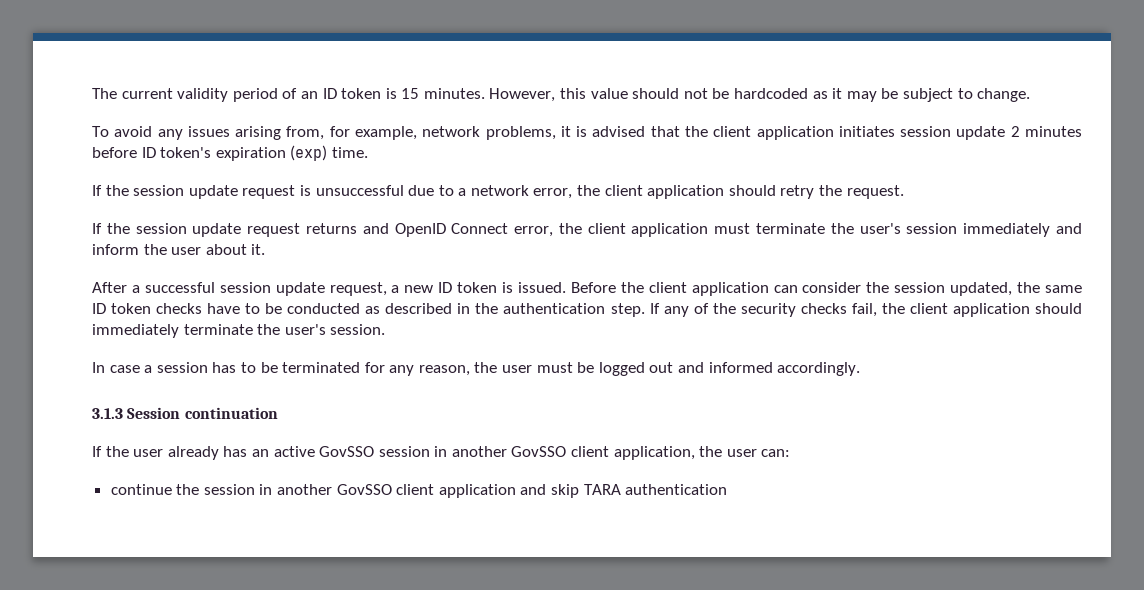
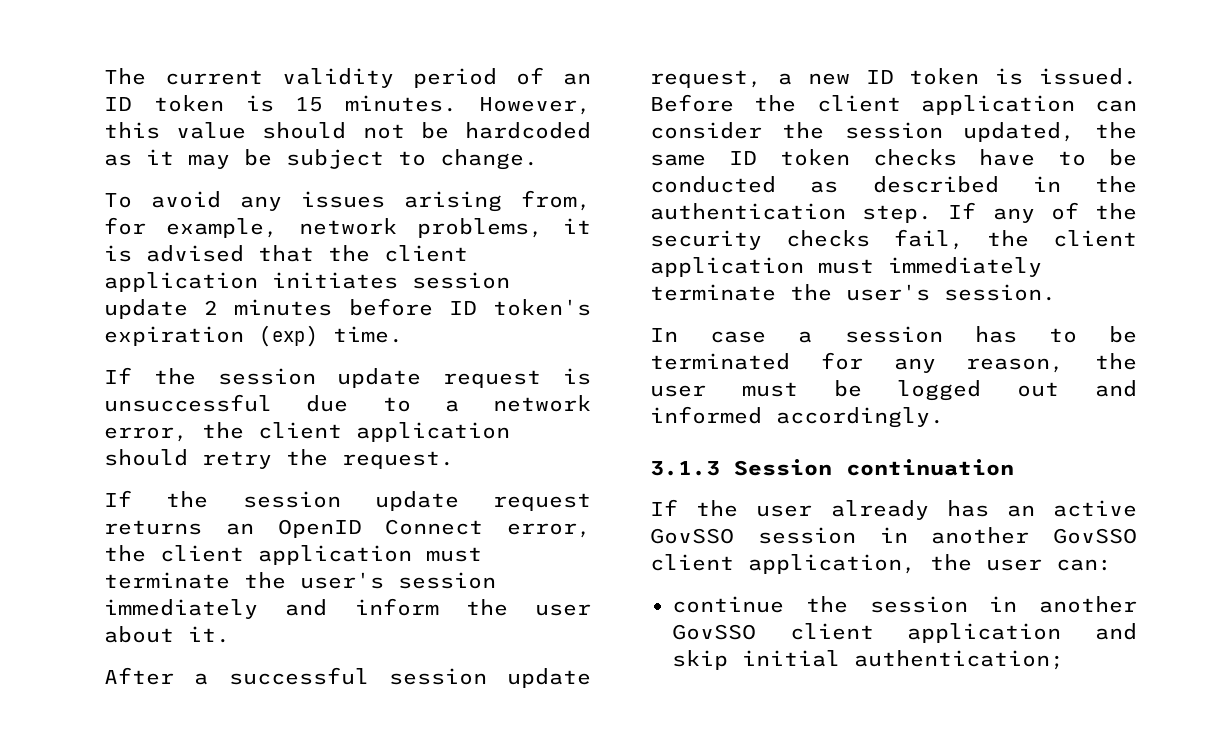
- If the session update request returns and OpenID Connect error, the client application must terminate the user's session immediately and inform the user about it.
+ If the session update request returns an OpenID Connect error, the client application must terminate the user's session immediately and inform the user about it.
- If any of the security checks fail, the client application should immediately terminate the user's session.
+ If any of the security checks fail, the client application must immediately terminate the user's session.
- continue the session in another GovSSO client application and skip TARA authentication
+ continue the session in another GovSSO client application and skip initial authentication;

